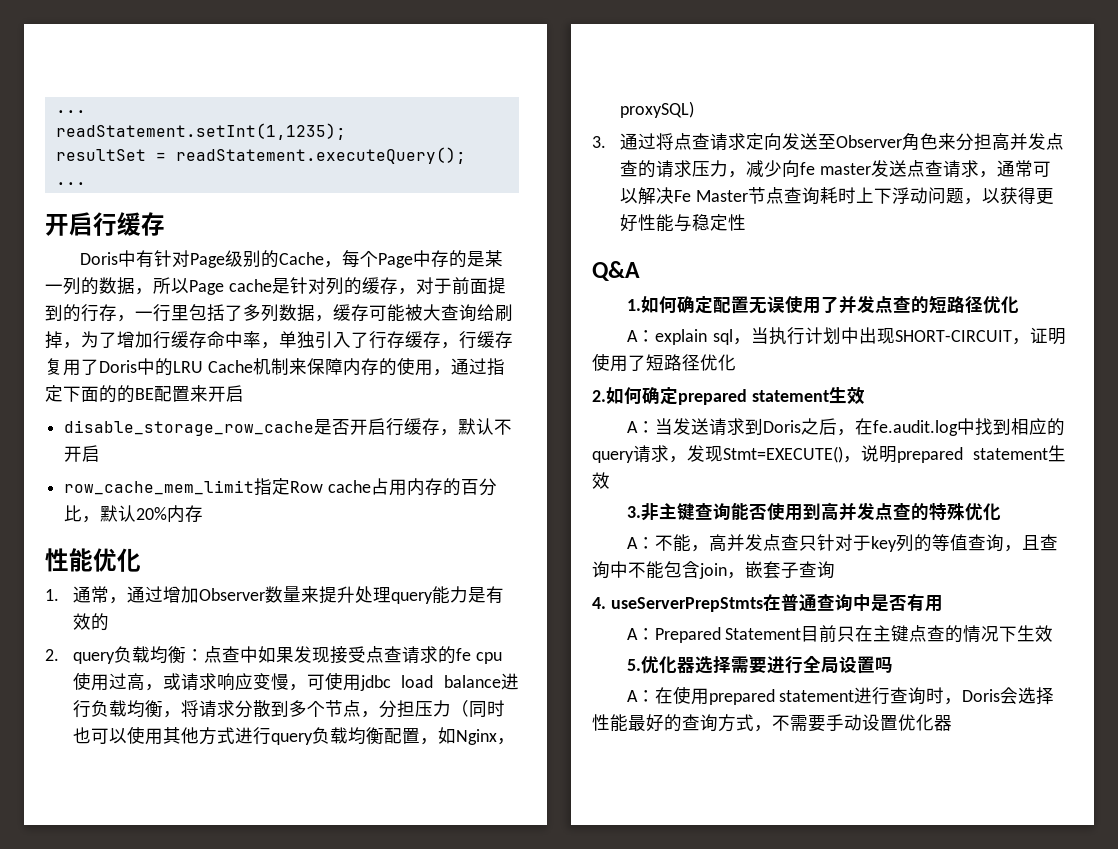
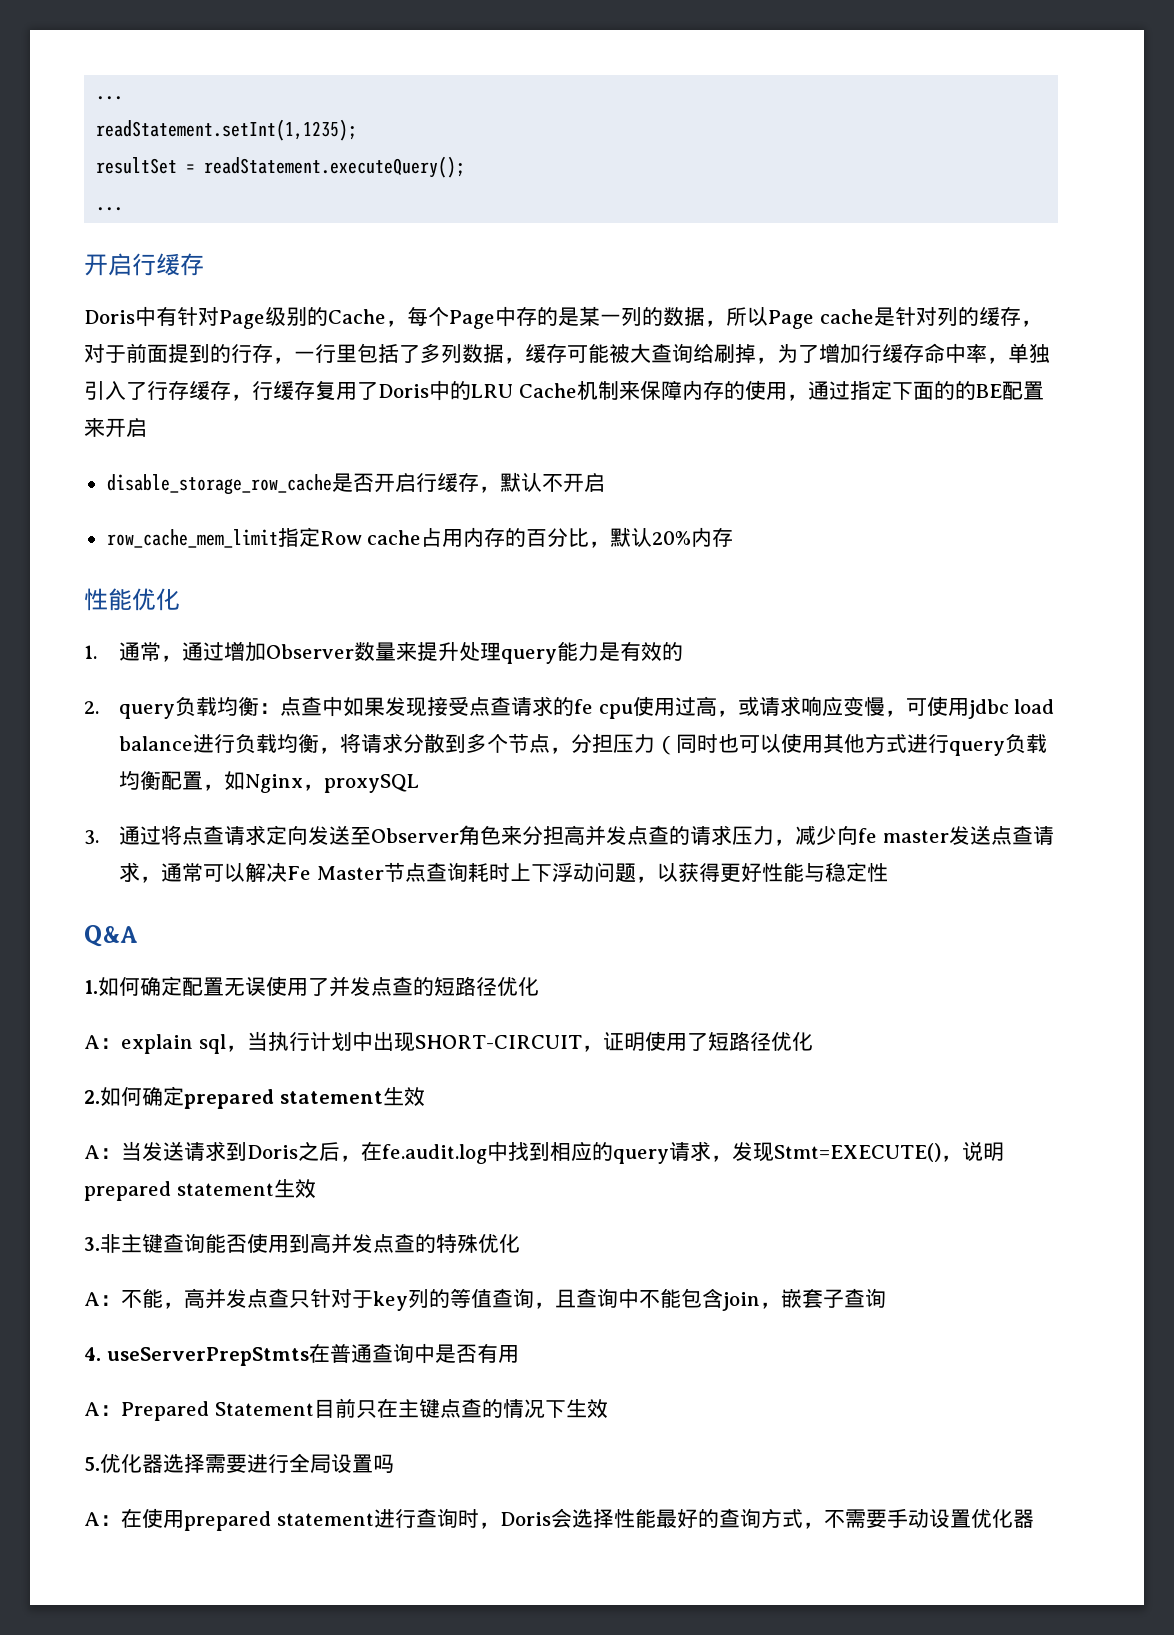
- 2. query负载均衡：点查中如果发现接受点查请求的fe cpu使用过高，或请求响应变慢，可使用jdbc load balance进行负载均衡，将请求分散到多个节点，分担压力（同时也可以使用其他方式进行query负载均衡配置，如Nginx，proxySQL)
+ 2. query负载均衡：点查中如果发现接受点查请求的fe cpu使用过高，或请求响应变慢，可使用jdbc load balance进行负载均衡，将请求分散到多个节点，分担压力（同时也可以使用其他方式进行query负载均衡配置，如Nginx，proxySQL

